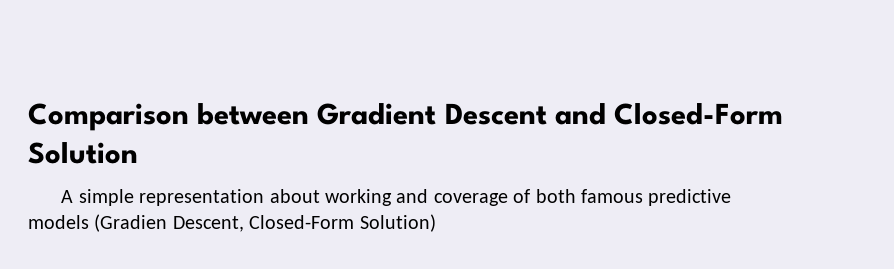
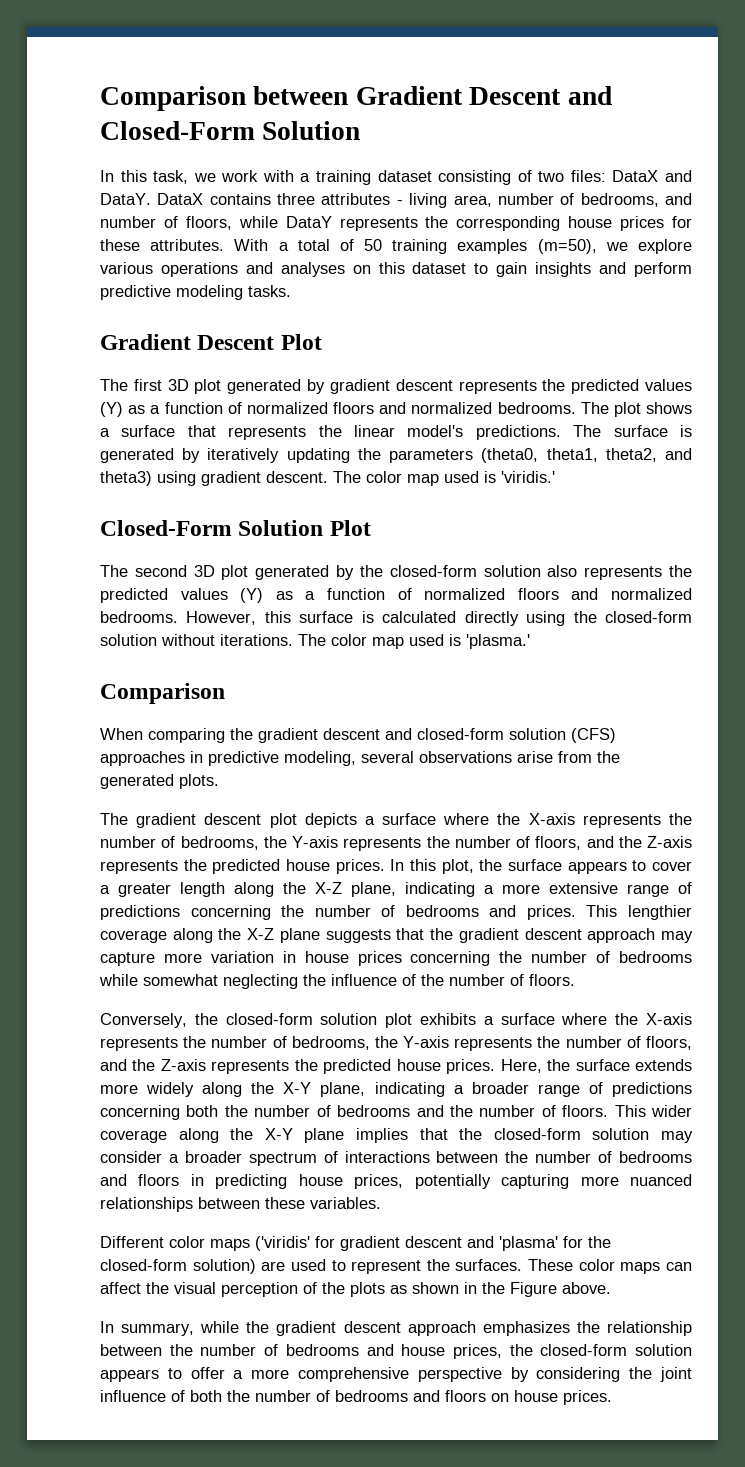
- A simple representation about working and coverage of both famous predictive models (Gradien Descent, Closed-Form Solution)
+ In this task, we work with a training dataset consisting of two files: DataX and DataY. DataX contains three attributes - living area, number of bedrooms, and number of floors, while DataY represents the corresponding house prices for these attributes. With a total of 50 training examples (m=50), we explore various operations and analyses on this dataset to gain insights and perform predictive modeling tasks.
+ Gradient Descent Plot
+ The first 3D plot generated by gradient descent represents the predicted values (Y) as a function of normalized floors and normalized bedrooms. The plot shows a surface that represents the linear model's predictions. The surface is generated by iteratively updating the parameters (theta0, theta1, theta2, and theta3) using gradient descent. The color map used is 'viridis.'
+ Closed-Form Solution Plot
+ The second 3D plot generated by the closed-form solution also represents the predicted values (Y) as a function of normalized floors and normalized bedrooms. However, this surface is calculated directly using the closed-form solution without iterations. The color map used is 'plasma.'
+ Comparison
+ When comparing the gradient descent and closed-form solution (CFS) approaches in predictive modeling, several observations arise from the generated plots.
+ The gradient descent plot depicts a surface where the X-axis represents the number of bedrooms, the Y-axis represents the number of floors, and the Z-axis represents the predicted house prices. In this plot, the surface appears to cover a greater length along the X-Z plane, indicating a more extensive range of predictions concerning the number of bedrooms and prices. This lengthier coverage along the X-Z plane suggests that the gradient descent approach may capture more variation in house prices concerning the number of bedrooms while somewhat neglecting the influence of the number of floors.
+ Conversely, the closed-form solution plot exhibits a surface where the X-axis represents the number of bedrooms, the Y-axis represents the number of floors, and the Z-axis represents the predicted house prices. Here, the surface extends more widely along the X-Y plane, indicating a broader range of predictions concerning both the number of bedrooms and the number of floors. This wider coverage along the X-Y plane implies that the closed-form solution may consider a broader spectrum of interactions between the number of bedrooms and floors in predicting house prices, potentially capturing more nuanced relationships between these variables.
+ Different color maps ('viridis' for gradient descent and 'plasma' for the closed-form solution) are used to represent the surfaces. These color maps can affect the visual perception of the plots as shown in the Figure above.
+ In summary, while the gradient descent approach emphasizes the relationship between the number of bedrooms and house prices, the closed-form solution appears to offer a more comprehensive perspective by considering the joint influence of both the number of bedrooms and floors on house prices.

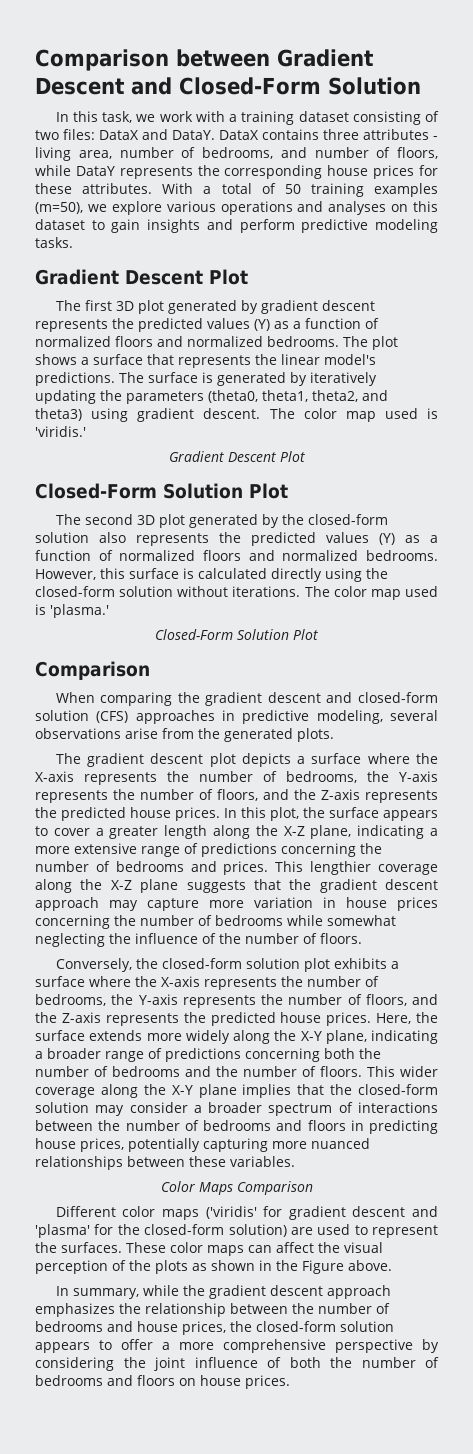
  The color map used is 'viridis.'
+ Gradient Descent Plot
  The color map used is 'plasma.'
+ Closed-Form Solution Plot
+ Color Maps Comparison

